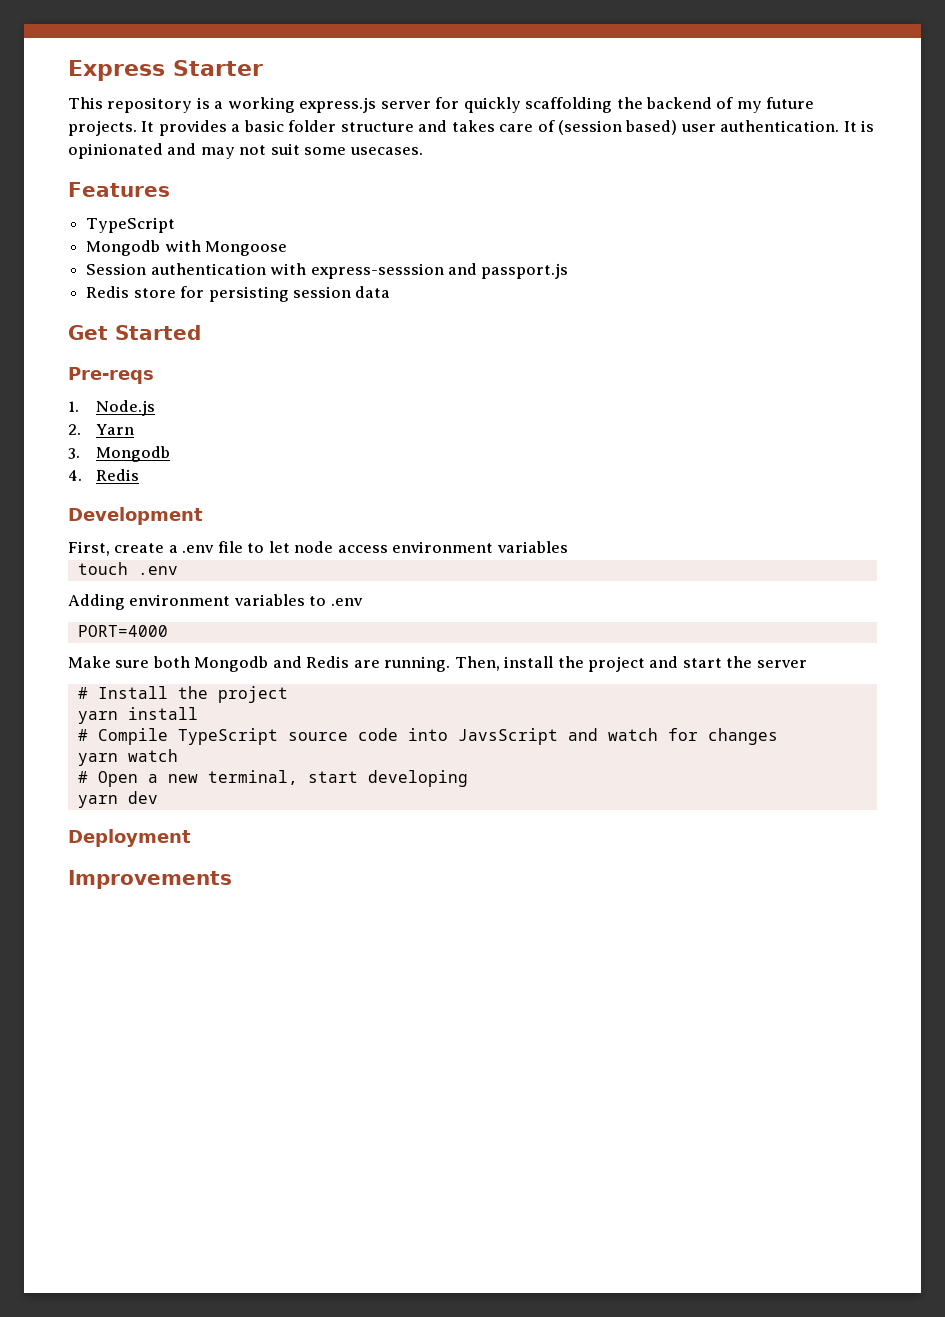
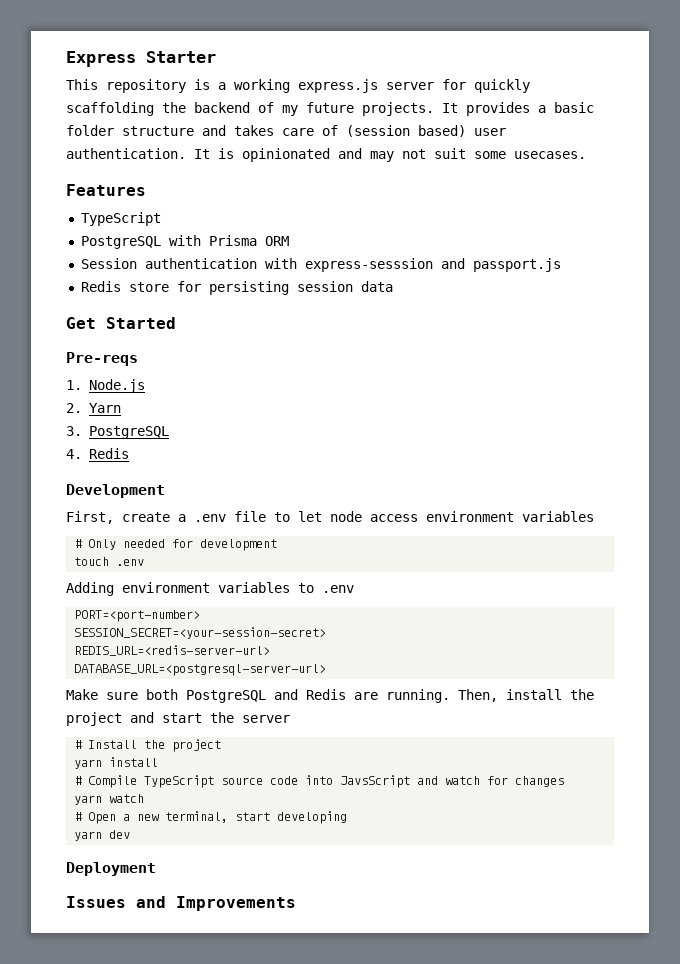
- Mongodb with Mongoose
+ PostgreSQL with Prisma ORM
- 3. Mongodb
+ 3. PostgreSQL
+ # Only needed for development
- PORT=4000
+ PORT=<port-number>
+ SESSION_SECRET=<your-session-secret>
+ REDIS_URL=<redis-server-url>
+ DATABASE_URL=<postgresql-server-url>
- Make sure both Mongodb and Redis are running.
+ Make sure both PostgreSQL and Redis are running.
- Improvements
+ Issues and Improvements

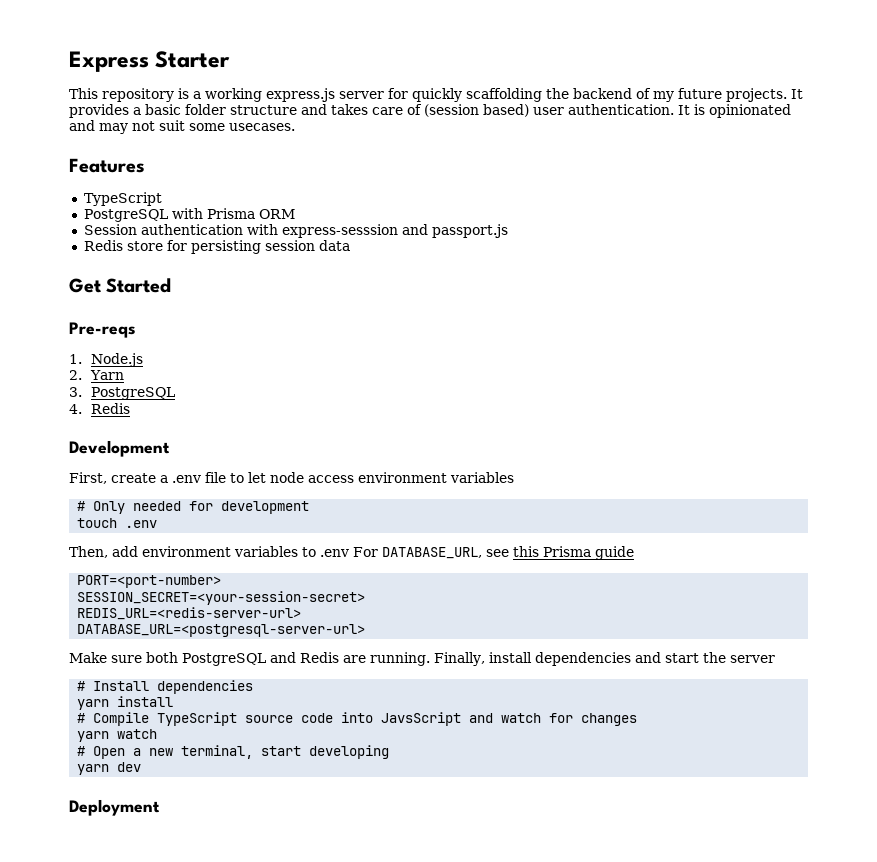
- Adding environment variables to .env
+ Then, add environment variables to .env For DATABASE_URL, see this Prisma guide
- Then, install the project and start the server
+ Finally, install dependencies and start the server
- # Install the project
+ # Install dependencies
- Issues and Improvements

